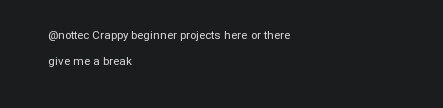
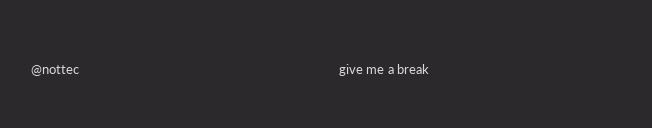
- @nottec Crappy beginner projects here or there
+ @nottec

